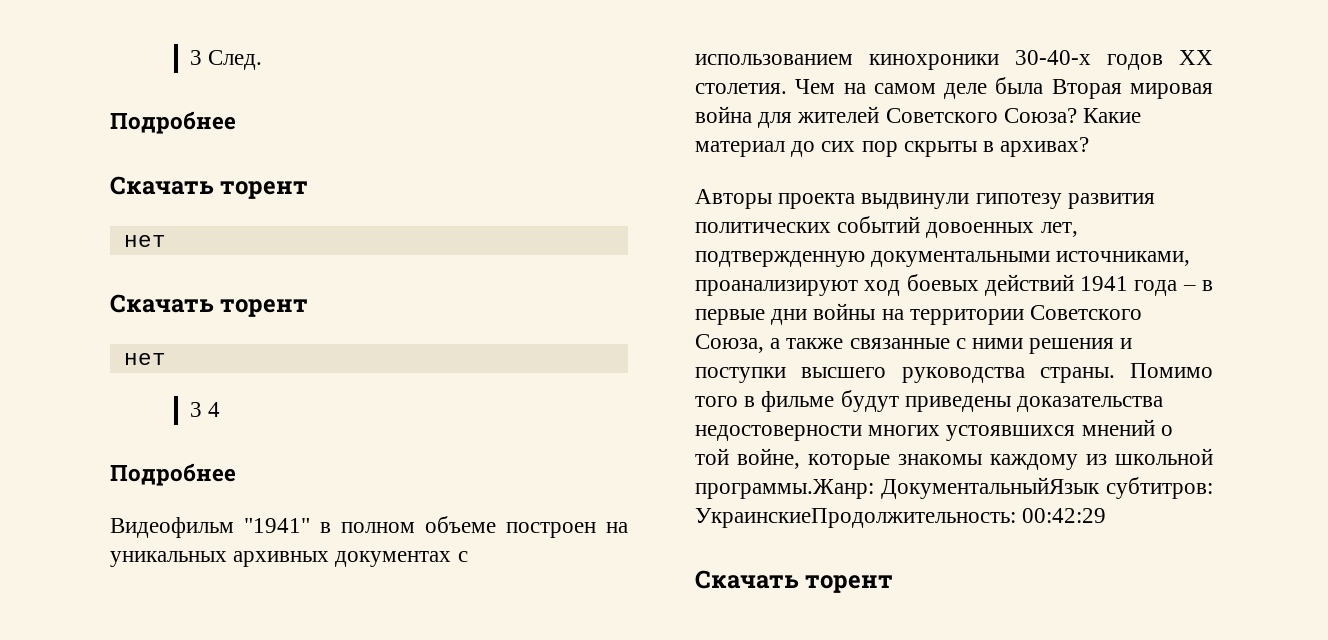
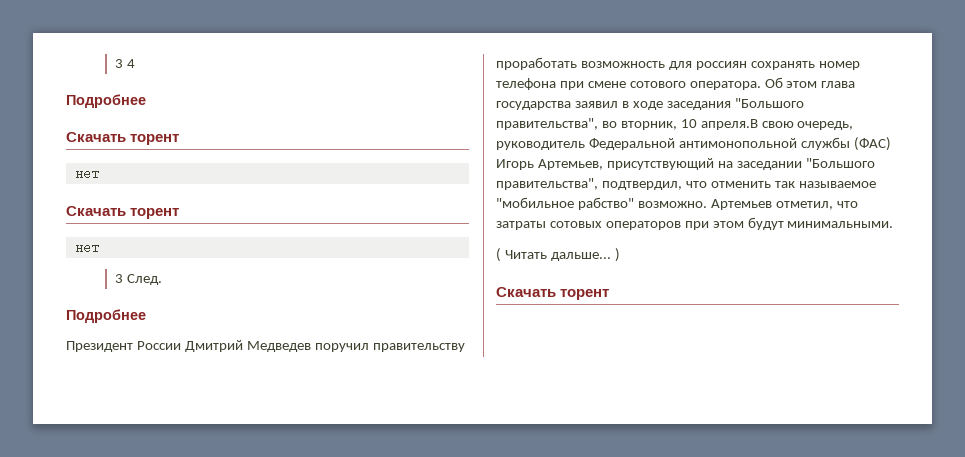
- 3 След.
+ 3 4
- 3 4
+ 3 След.
  Подробнее
- Видеофильм "1941" в полном объеме построен на уникальных архивных документах с использованием кинохроники 30-40-х годов XX столетия. Чем на самом деле была Вторая мировая война для жителей Советского Союза? Какие материал до сих пор скрыты в архивах?
- Авторы проекта выдвинули гипотезу развития политических событий довоенных лет, подтвержденную документальными источниками, проанализируют ход боевых действий 1941 года – в первые дни войны на территории Советского Союза, а также связанные с ними решения и поступки высшего руководства страны. Помимо того в фильме будут приведены доказательства недостоверности многих устоявшихся мнений о той войне, которые знакомы каждому из школьной программы.Жанр: ДокументальныйЯзык субтитров: УкраинскиеПродолжительность: 00:42:29
+ Президент России Дмитрий Медведев поручил правительству проработать возможность для россиян сохранять номер телефона при смене сотового оператора. Об этом глава государства заявил в ходе заседания "Большого правительства", во вторник, 10 апреля.В свою очередь, руководитель Федеральной антимонопольной службы (ФАС) Игорь Артемьев, присутствующий на заседании "Большого правительства", подтвердил, что отменить так называемое "мобильное рабство" возможно. Артемьев отметил, что затраты сотовых операторов при этом будут минимальными.
+ ( Читать дальше... )

